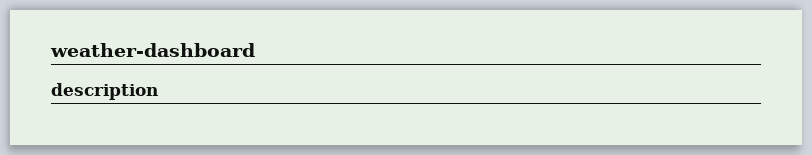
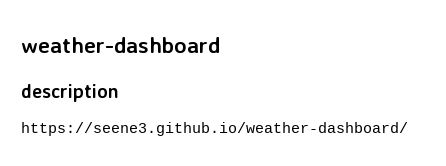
+ https://seene3.github.io/weather-dashboard/

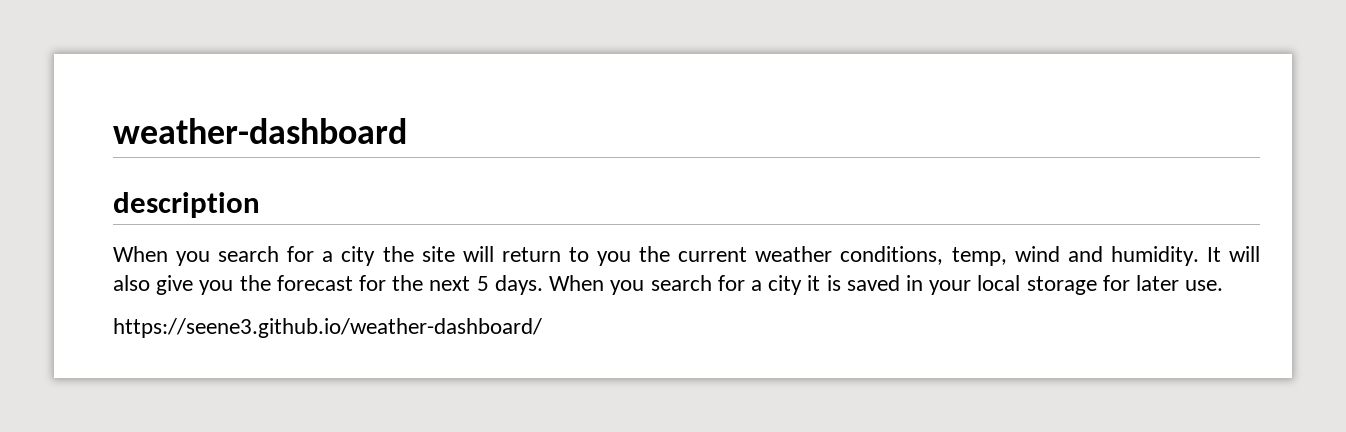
+ When you search for a city the site will return to you the current weather conditions, temp, wind and humidity. It will also give you the forecast for the next 5 days. When you search for a city it is saved in your local storage for later use.

